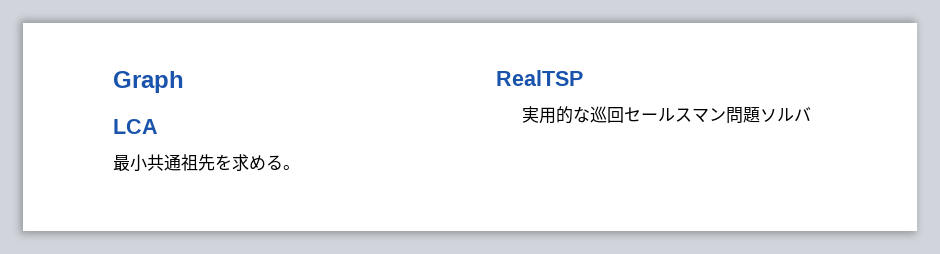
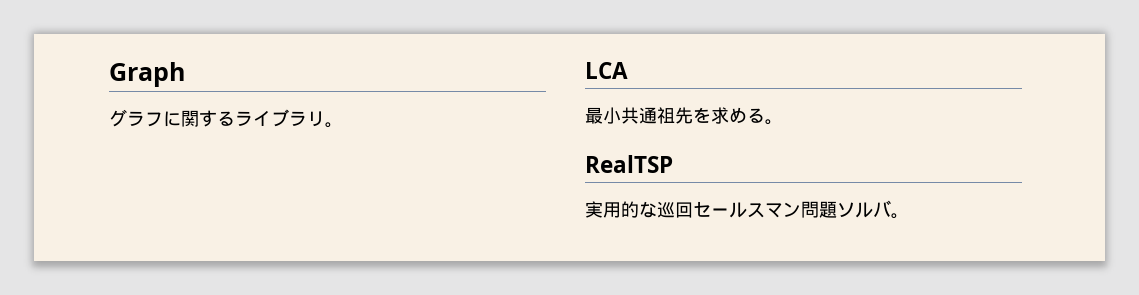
+ グラフに関するライブラリ。
- 実用的な巡回セールスマン問題ソルバ
+ 実用的な巡回セールスマン問題ソルバ。

